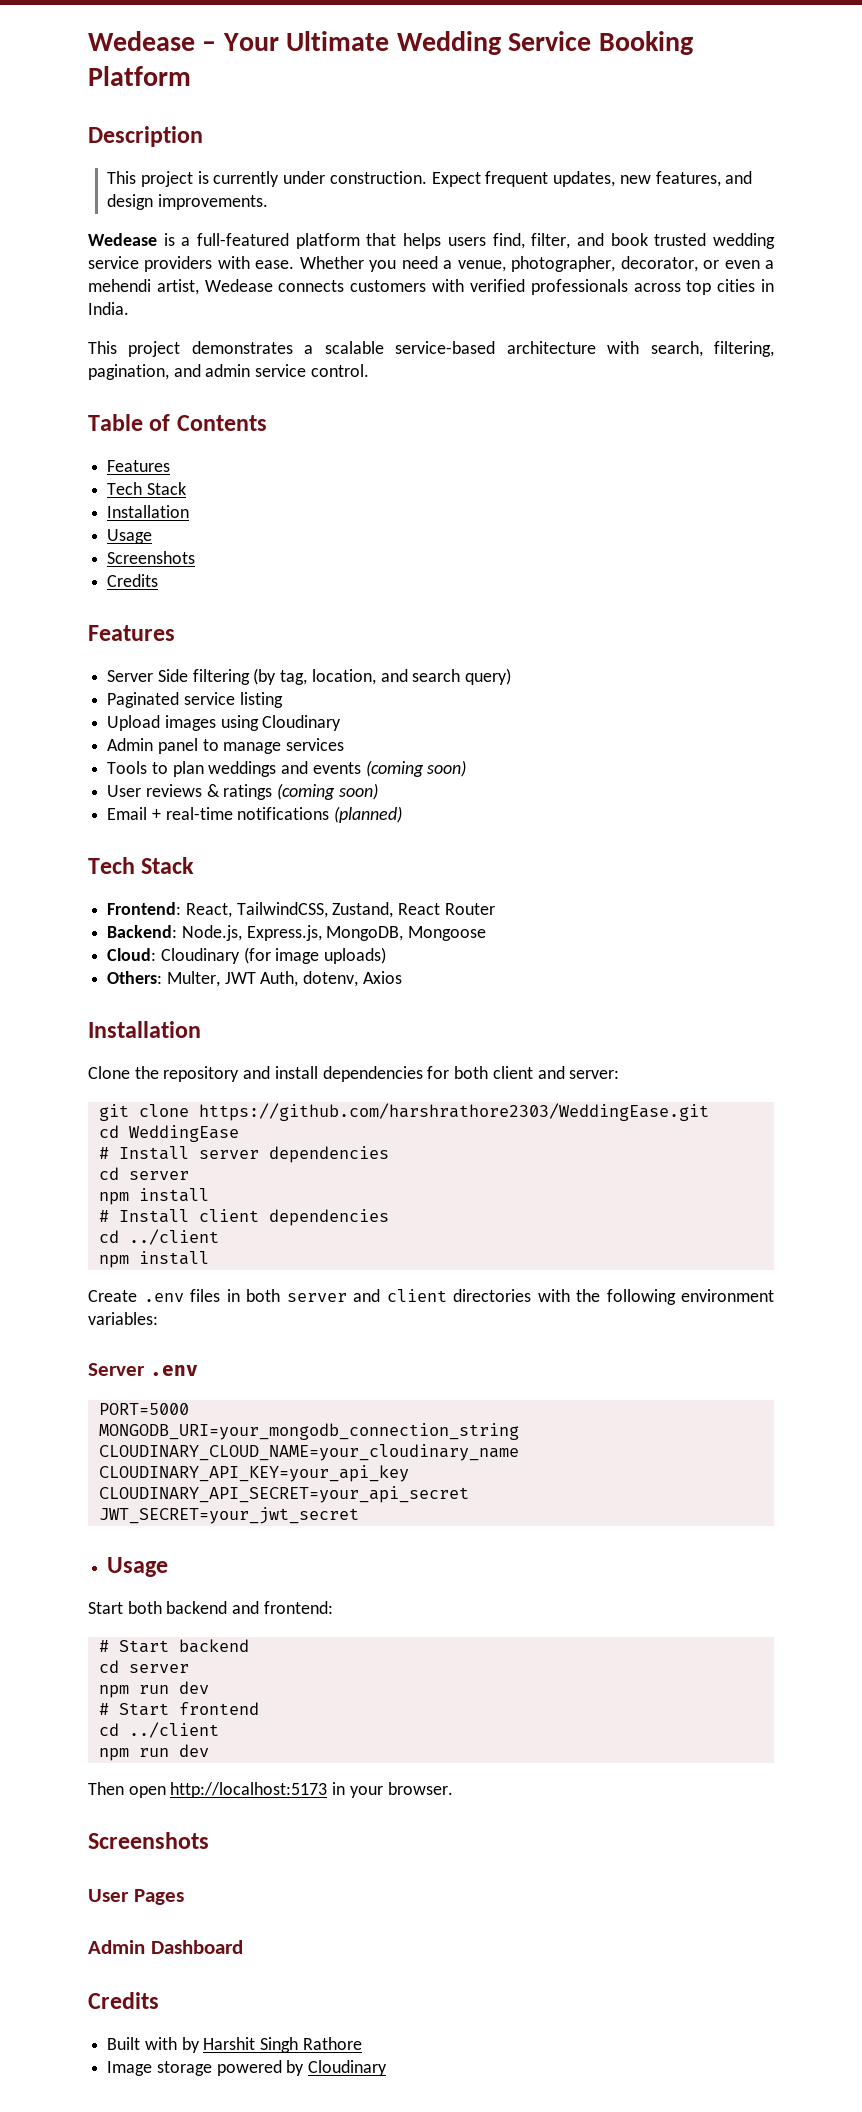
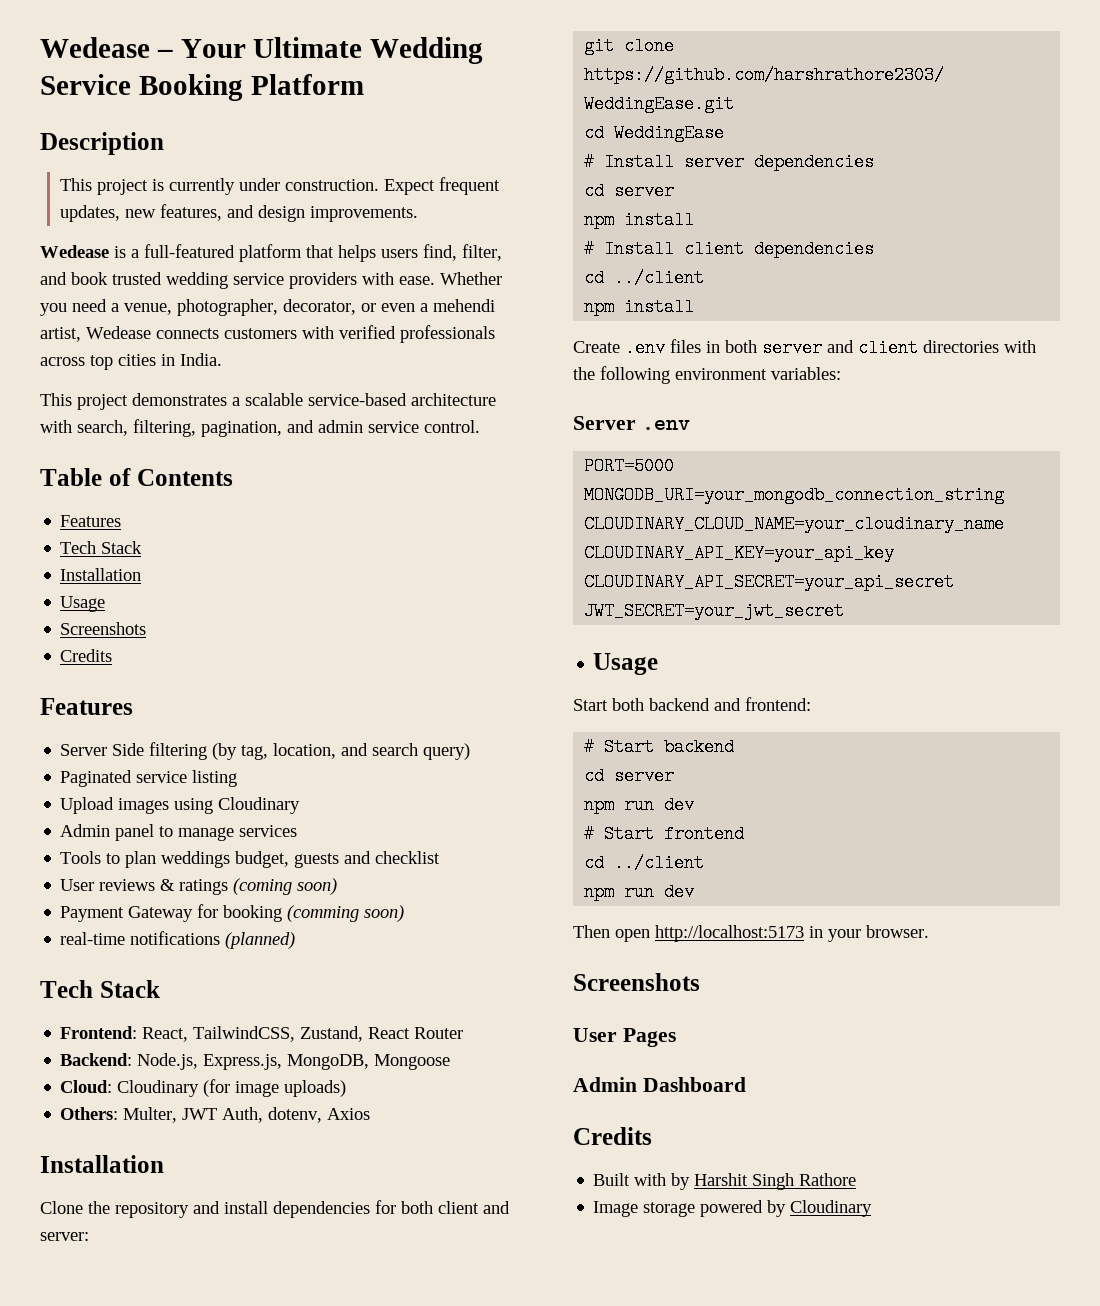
- Tools to plan weddings and events (coming soon)
+ Tools to plan weddings budget, guests and checklist
- Email + real-time notifications (planned)
+ Payment Gateway for booking (comming soon)
+ real-time notifications (planned)

